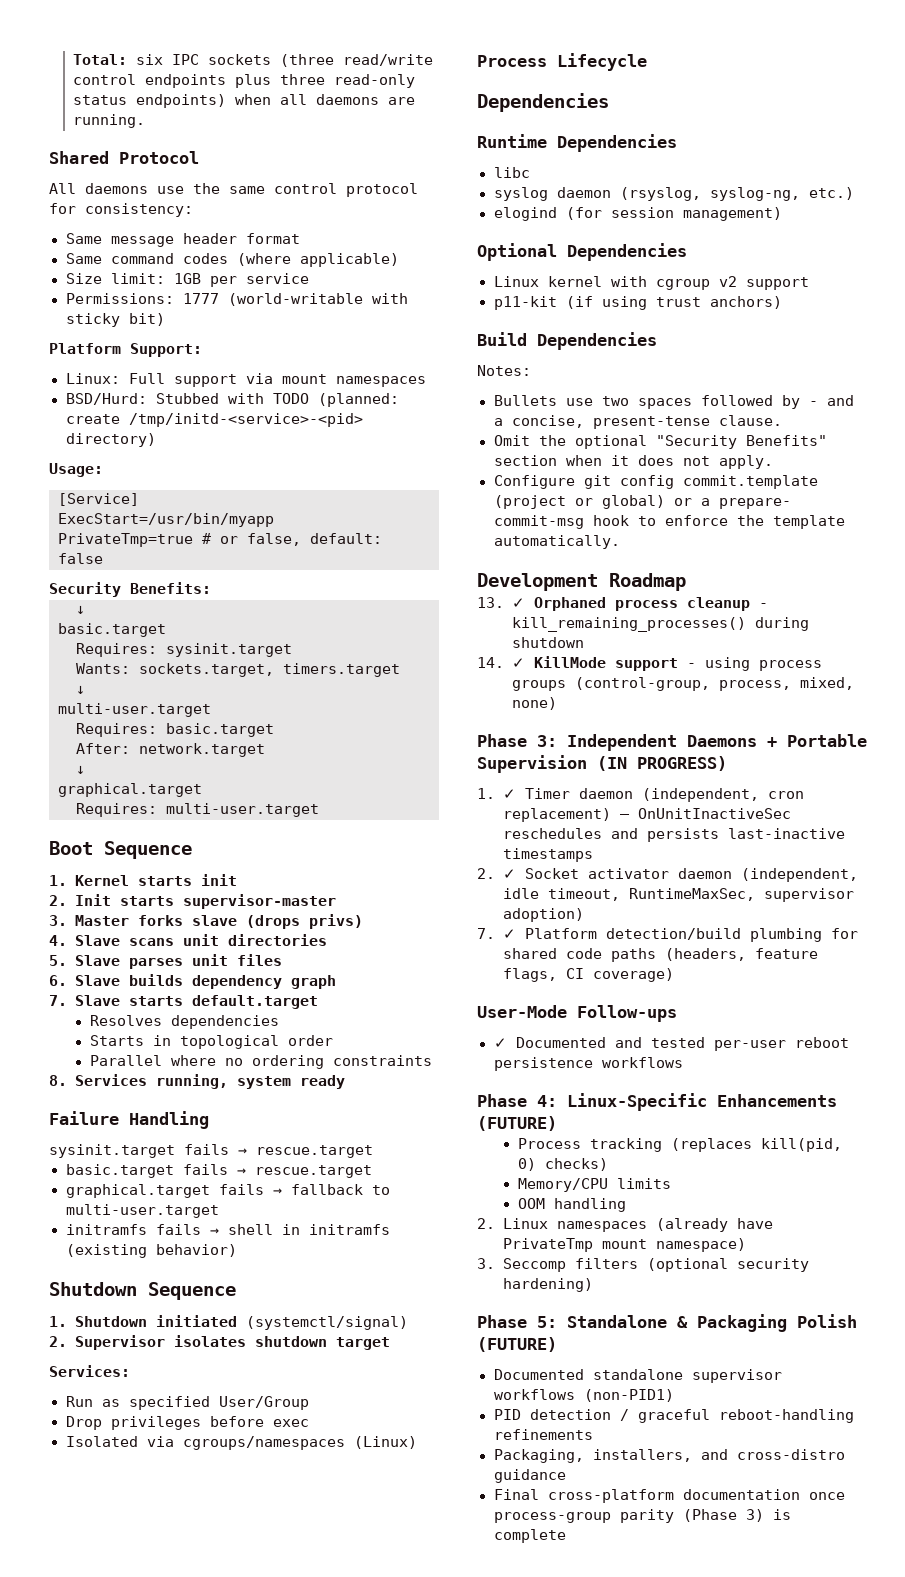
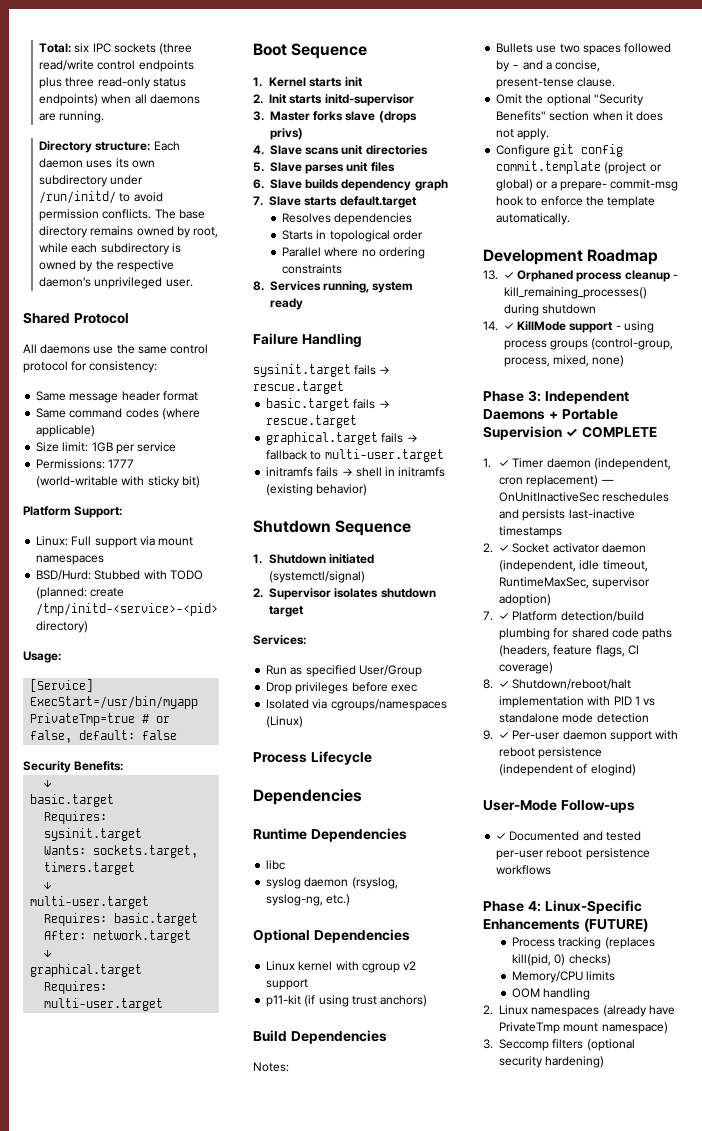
+ Directory structure: Each daemon uses its own subdirectory under /run/initd/ to avoid permission conflicts. The base directory remains owned by root, while each subdirectory is owned by the respective daemon's unprivileged user.
- 2. Init starts supervisor-master
+ 2. Init starts initd-supervisor
- elogind (for session management)
- Phase 3: Independent Daemons + Portable Supervision (IN PROGRESS)
+ Phase 3: Independent Daemons + Portable Supervision ✓ COMPLETE
+ 8. ✓ Shutdown/reboot/halt implementation with PID 1 vs standalone mode detection
+ 9. ✓ Per-user daemon support with reboot persistence (independent of elogind)
- Phase 5: Standalone & Packaging Polish (FUTURE)
- Documented standalone supervisor workflows (non-PID1)
- PID detection / graceful reboot-handling refinements
- Packaging, installers, and cross-distro guidance
- Final cross-platform documentation once process-group parity (Phase 3) is complete

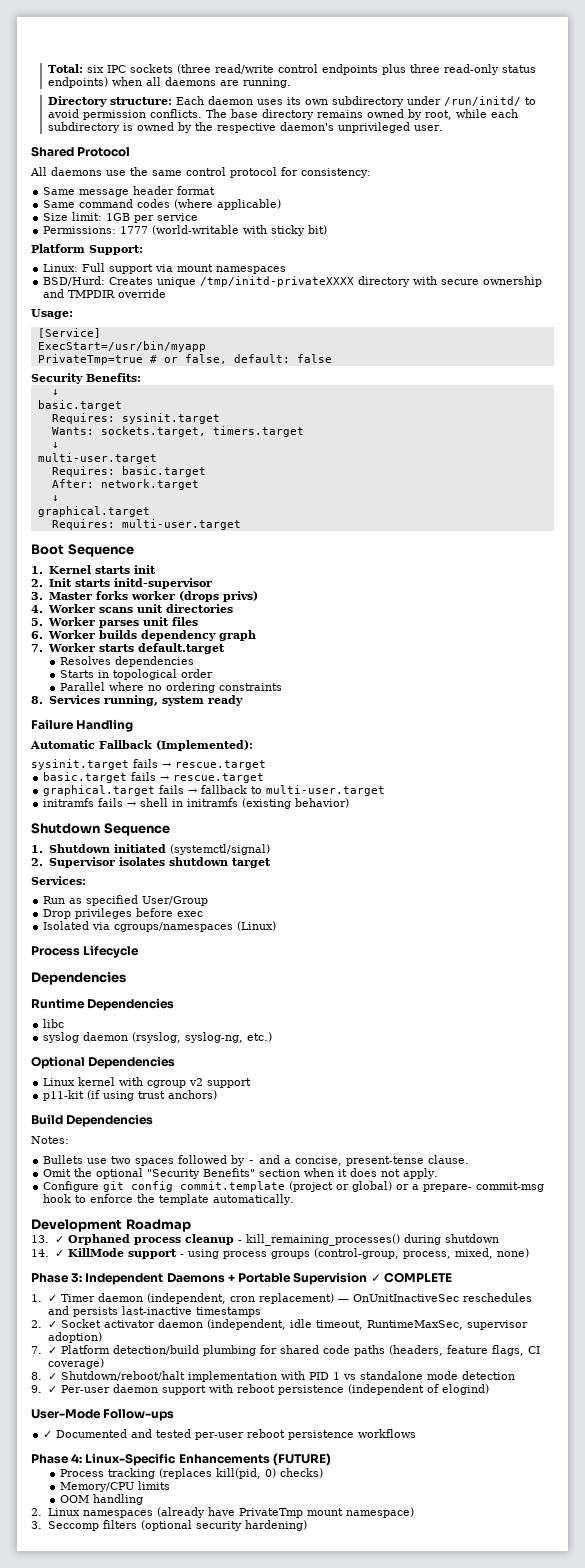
- BSD/Hurd: Stubbed with TODO (planned: create /tmp/initd-<service>-<pid> directory)
+ BSD/Hurd: Creates unique /tmp/initd-privateXXXX directory with secure ownership and TMPDIR override
- 3. Master forks slave (drops privs)
+ 3. Master forks worker (drops privs)
- 4. Slave scans unit directories
+ 4. Worker scans unit directories
- 5. Slave parses unit files
+ 5. Worker parses unit files
- 6. Slave builds dependency graph
+ 6. Worker builds dependency graph
- 7. Slave starts default.target
+ 7. Worker starts default.target
+ Automatic Fallback (Implemented):

